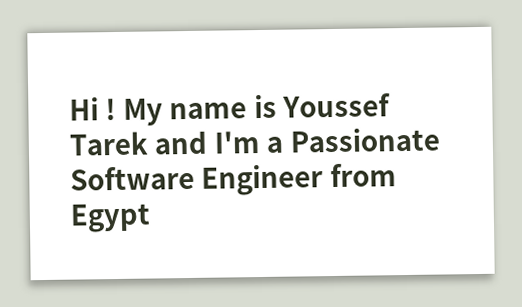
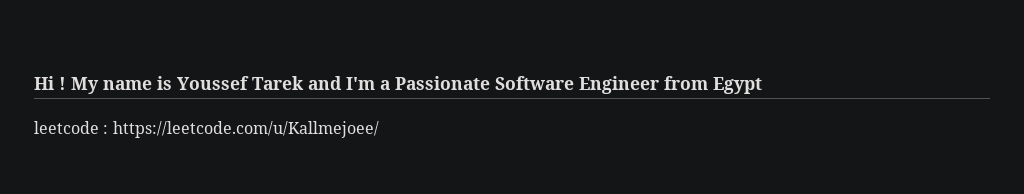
+ leetcode : https://leetcode.com/u/Kallmejoee/

